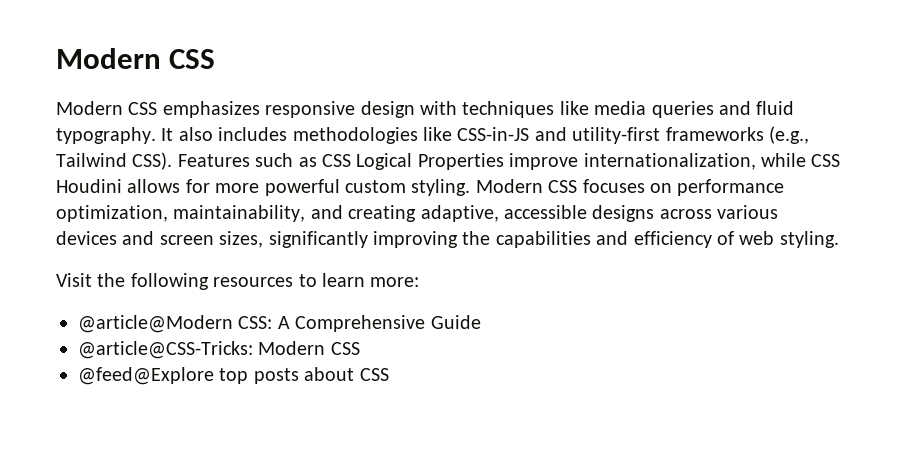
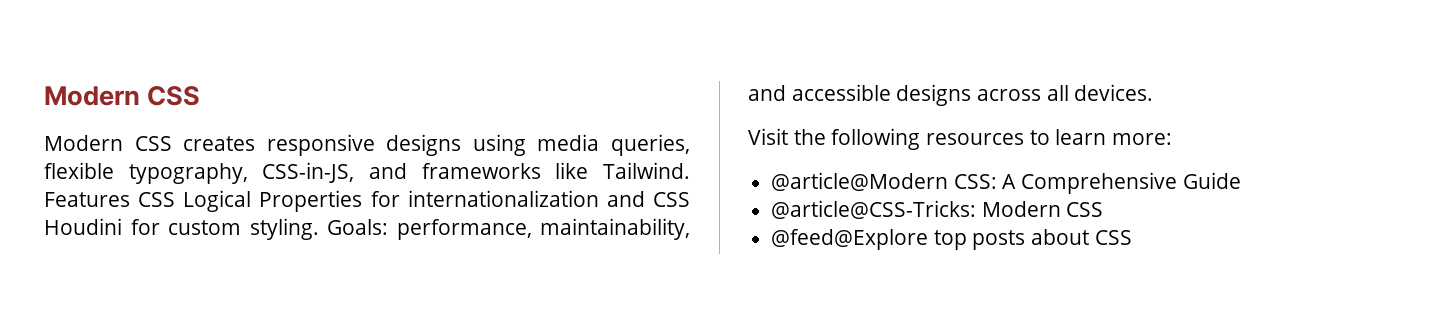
- Modern CSS emphasizes responsive design with techniques like media queries and fluid typography. It also includes methodologies like CSS-in-JS and utility-first frameworks (e.g., Tailwind CSS). Features such as CSS Logical Properties improve internationalization, while CSS Houdini allows for more powerful custom styling. Modern CSS focuses on performance optimization, maintainability, and creating adaptive, accessible designs across various devices and screen sizes, significantly improving the capabilities and efficiency of web styling.
+ Modern CSS creates responsive designs using media queries, flexible typography, CSS-in-JS, and frameworks like Tailwind. Features CSS Logical Properties for internationalization and CSS Houdini for custom styling. Goals: performance, maintainability, and accessible designs across all devices.

